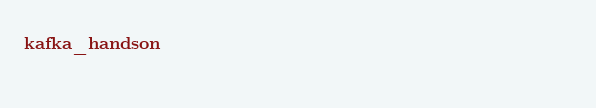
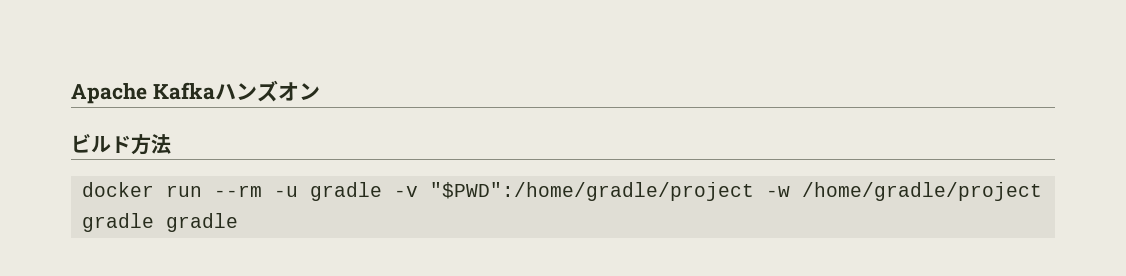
- kafka_handson
+ Apache Kafkaハンズオン
+ ビルド方法
+ docker run --rm -u gradle -v "$PWD":/home/gradle/project -w /home/gradle/project gradle gradle

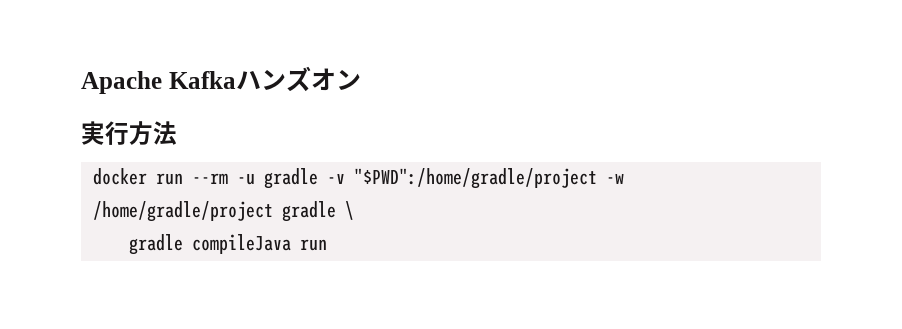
- ビルド方法
+ 実行方法
- docker run --rm -u gradle -v "$PWD":/home/gradle/project -w /home/gradle/project gradle gradle
+ docker run --rm -u gradle -v "$PWD":/home/gradle/project -w /home/gradle/project gradle \
+ gradle compileJava run

